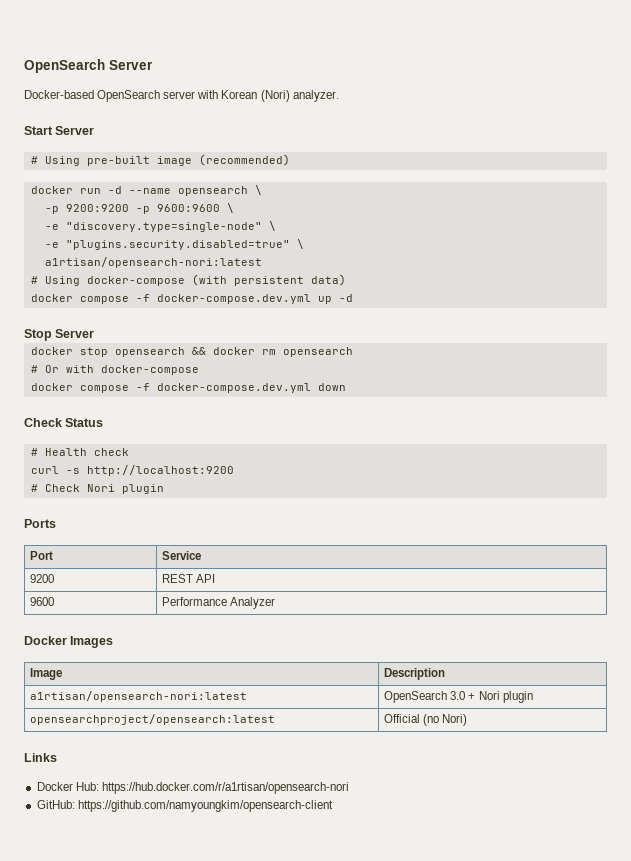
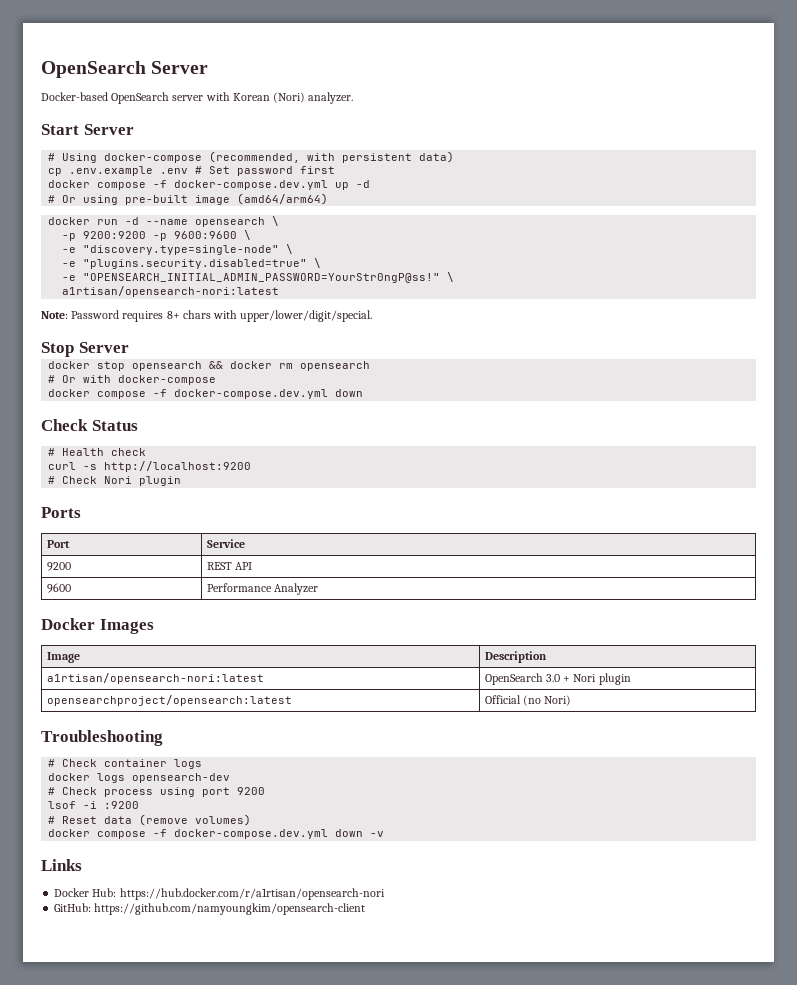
- # Using pre-built image (recommended)
+ # Using docker-compose (recommended, with persistent data)
+ cp .env.example .env # Set password first
+ docker compose -f docker-compose.dev.yml up -d
+ # Or using pre-built image (amd64/arm64)
  -e "plugins.security.disabled=true" \
+ -e "OPENSEARCH_INITIAL_ADMIN_PASSWORD=YourStr0ngP@ss!" \
  a1rtisan/opensearch-nori:latest
- # Using docker-compose (with persistent data)
- docker compose -f docker-compose.dev.yml up -d
+ Note: Password requires 8+ chars with upper/lower/digit/special.
+ Troubleshooting
+ # Check container logs
+ docker logs opensearch-dev
+ # Check process using port 9200
+ lsof -i :9200
+ # Reset data (remove volumes)
+ docker compose -f docker-compose.dev.yml down -v

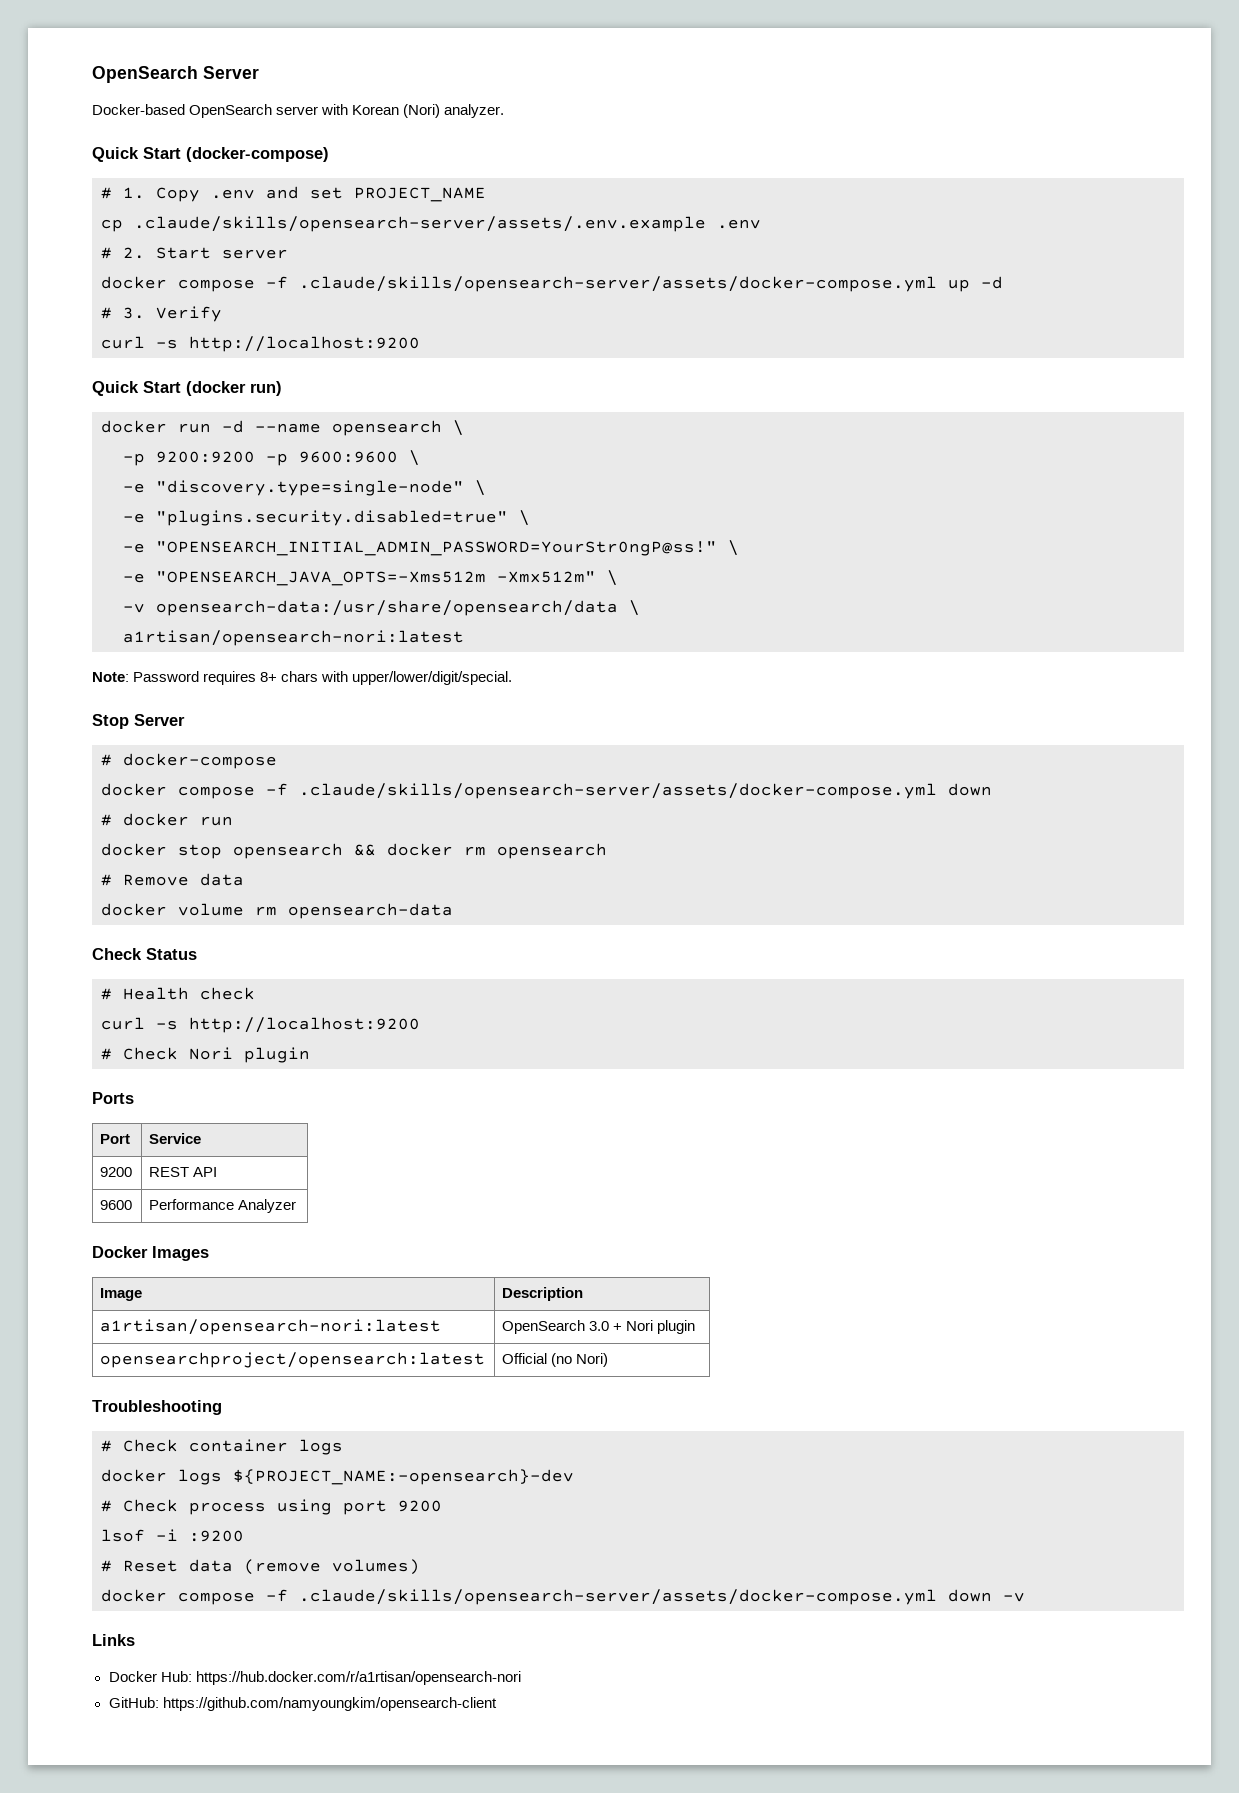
- Start Server
- # Using docker-compose (recommended, with persistent data)
+ Quick Start (docker-compose)
+ # 1. Copy .env and set PROJECT_NAME
- cp .env.example .env # Set password first
- docker compose -f docker-compose.dev.yml up -d
+ cp .claude/skills/opensearch-server/assets/.env.example .env
+ # 2. Start server
+ docker compose -f .claude/skills/opensearch-server/assets/docker-compose.yml up -d
- # Or using pre-built image (amd64/arm64)
+ # 3. Verify
+ curl -s http://localhost:9200
+ Quick Start (docker run)
+ -e "OPENSEARCH_JAVA_OPTS=-Xms512m -Xmx512m" \
+ -v opensearch-data:/usr/share/opensearch/data \
+ # docker-compose
+ docker compose -f .claude/skills/opensearch-server/assets/docker-compose.yml down
+ # docker run
- # Or with docker-compose
- docker compose -f docker-compose.dev.yml down
+ # Remove data
+ docker volume rm opensearch-data
- docker logs opensearch-dev
+ docker logs ${PROJECT_NAME:-opensearch}-dev
- docker compose -f docker-compose.dev.yml down -v
+ docker compose -f .claude/skills/opensearch-server/assets/docker-compose.yml down -v

